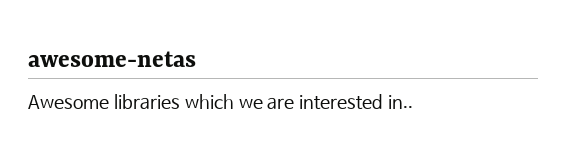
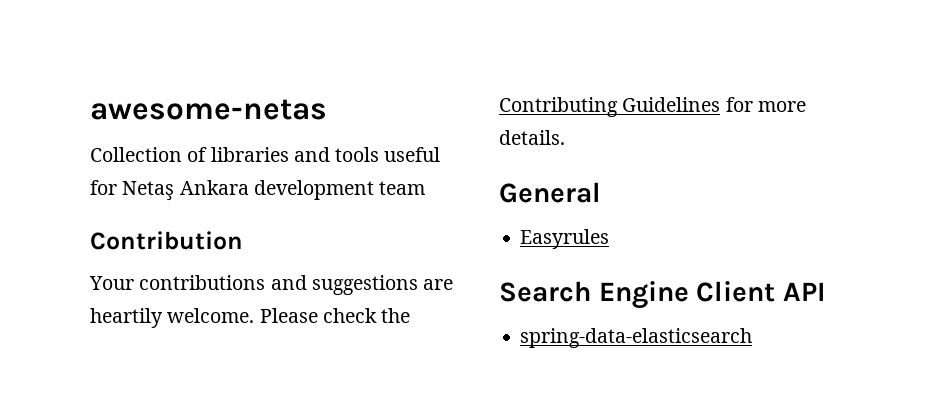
- Awesome libraries which we are interested in..
+ Collection of libraries and tools useful for Netaş Ankara development team
+ Contribution
+ Your contributions and suggestions are heartily welcome. Please check the Contributing Guidelines for more details.
+ General
+ Easyrules
+ Search Engine Client API
+ spring-data-elasticsearch

